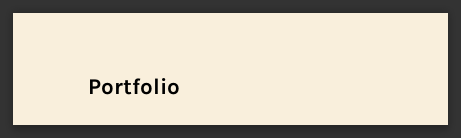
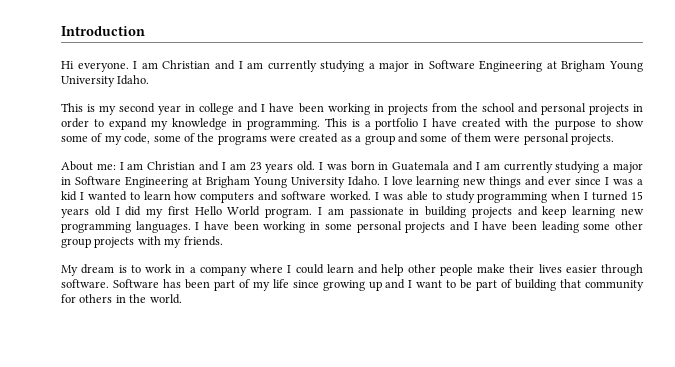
- Portfolio
+ Introduction
+ Hi everyone. I am Christian and I am currently studying a major in Software Engineering at Brigham Young University Idaho.
+ This is my second year in college and I have been working in projects from the school and personal projects in order to expand my knowledge in programming. This is a portfolio I have created with the purpose to show some of my code, some of the programs were created as a group and some of them were personal projects.
+ About me: I am Christian and I am 23 years old. I was born in Guatemala and I am currently studying a major in Software Engineering at Brigham Young University Idaho. I love learning new things and ever since I was a kid I wanted to learn how computers and software worked. I was able to study programming when I turned 15 years old I did my first Hello World program. I am passionate in building projects and keep learning new programming languages. I have been working in some personal projects and I have been leading some other group projects with my friends.
+ My dream is to work in a company where I could learn and help other people make their lives easier through software. Software has been part of my life since growing up and I want to be part of building that community for others in the world.

